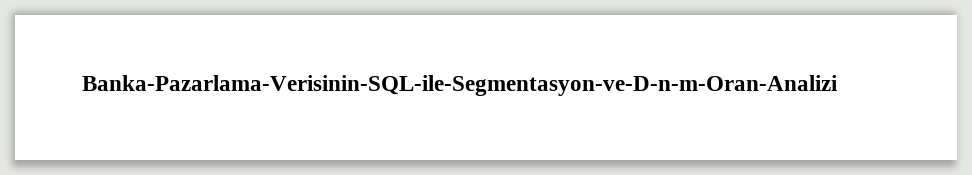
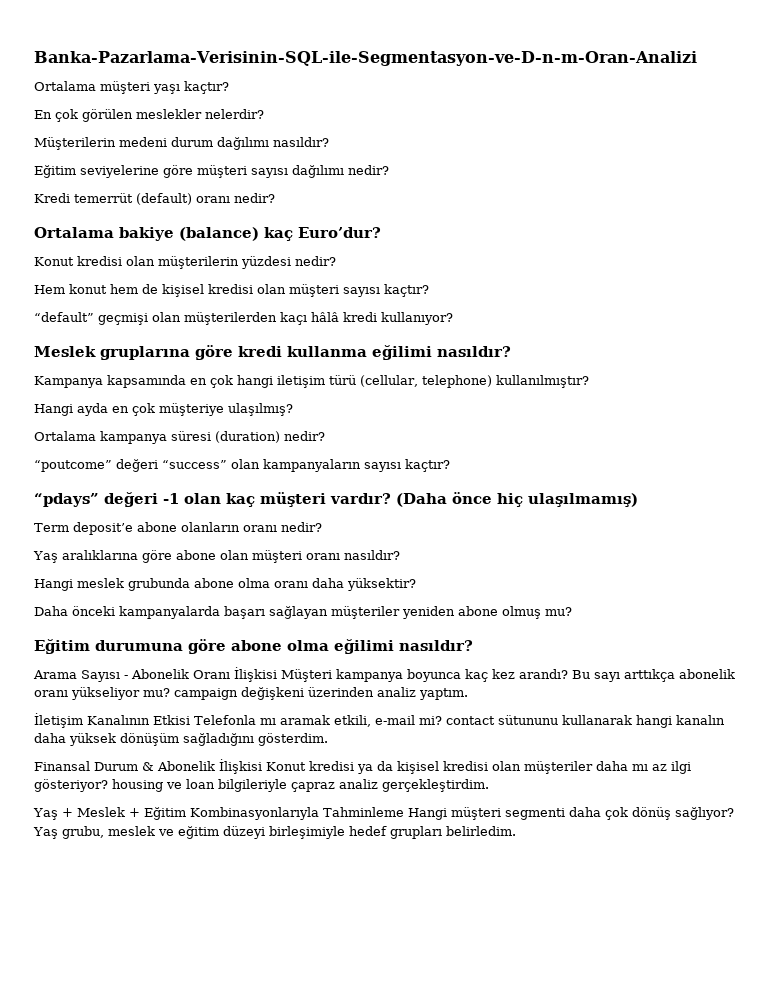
+ Ortalama müşteri yaşı kaçtır?
+ En çok görülen meslekler nelerdir?
+ Müşterilerin medeni durum dağılımı nasıldır?
+ Eğitim seviyelerine göre müşteri sayısı dağılımı nedir?
+ Kredi temerrüt (default) oranı nedir?
+ Ortalama bakiye (balance) kaç Euro’dur?
+ Konut kredisi olan müşterilerin yüzdesi nedir?
+ Hem konut hem de kişisel kredisi olan müşteri sayısı kaçtır?
+ “default” geçmişi olan müşterilerden kaçı hâlâ kredi kullanıyor?
+ Meslek gruplarına göre kredi kullanma eğilimi nasıldır?
+ Kampanya kapsamında en çok hangi iletişim türü (cellular, telephone) kullanılmıştır?
+ Hangi ayda en çok müşteriye ulaşılmış?
+ Ortalama kampanya süresi (duration) nedir?
+ “poutcome” değeri “success” olan kampanyaların sayısı kaçtır?
+ “pdays” değeri -1 olan kaç müşteri vardır? (Daha önce hiç ulaşılmamış)
+ Term deposit’e abone olanların oranı nedir?
+ Yaş aralıklarına göre abone olan müşteri oranı nasıldır?
+ Hangi meslek grubunda abone olma oranı daha yüksektir?
+ Daha önceki kampanyalarda başarı sağlayan müşteriler yeniden abone olmuş mu?
+ Eğitim durumuna göre abone olma eğilimi nasıldır?
+ Arama Sayısı - Abonelik Oranı İlişkisi Müşteri kampanya boyunca kaç kez arandı? Bu sayı arttıkça abonelik oranı yükseliyor mu? campaign değişkeni üzerinden analiz yaptım.
+ İletişim Kanalının Etkisi Telefonla mı aramak etkili, e-mail mi? contact sütununu kullanarak hangi kanalın daha yüksek dönüşüm sağladığını gösterdim.
+ Finansal Durum & Abonelik İlişkisi Konut kredisi ya da kişisel kredisi olan müşteriler daha mı az ilgi gösteriyor? housing ve loan bilgileriyle çapraz analiz gerçekleştirdim.
+ Yaş + Meslek + Eğitim Kombinasyonlarıyla Tahminleme Hangi müşteri segmenti daha çok dönüş sağlıyor? Yaş grubu, meslek ve eğitim düzeyi birleşimiyle hedef grupları belirledim.

